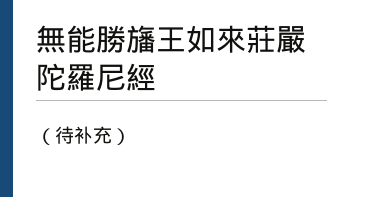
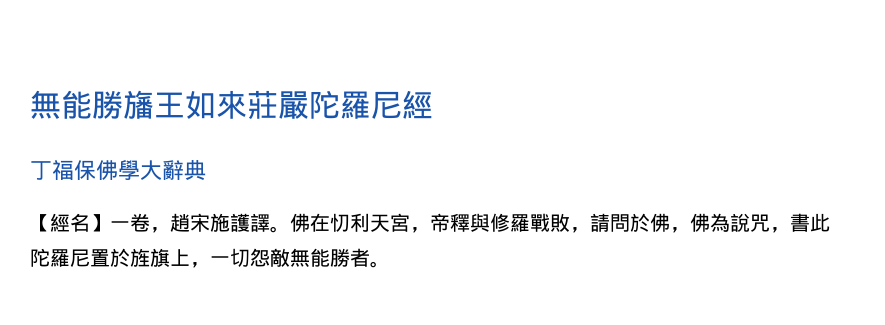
- （待补充）
+ 丁福保佛學大辭典
+ 【經名】一卷，趙宋施護譯。佛在忉利天宮，帝釋與修羅戰敗，請問於佛，佛為說咒，書此陀羅尼置於旌旗上，一切怨敵無能勝者。

